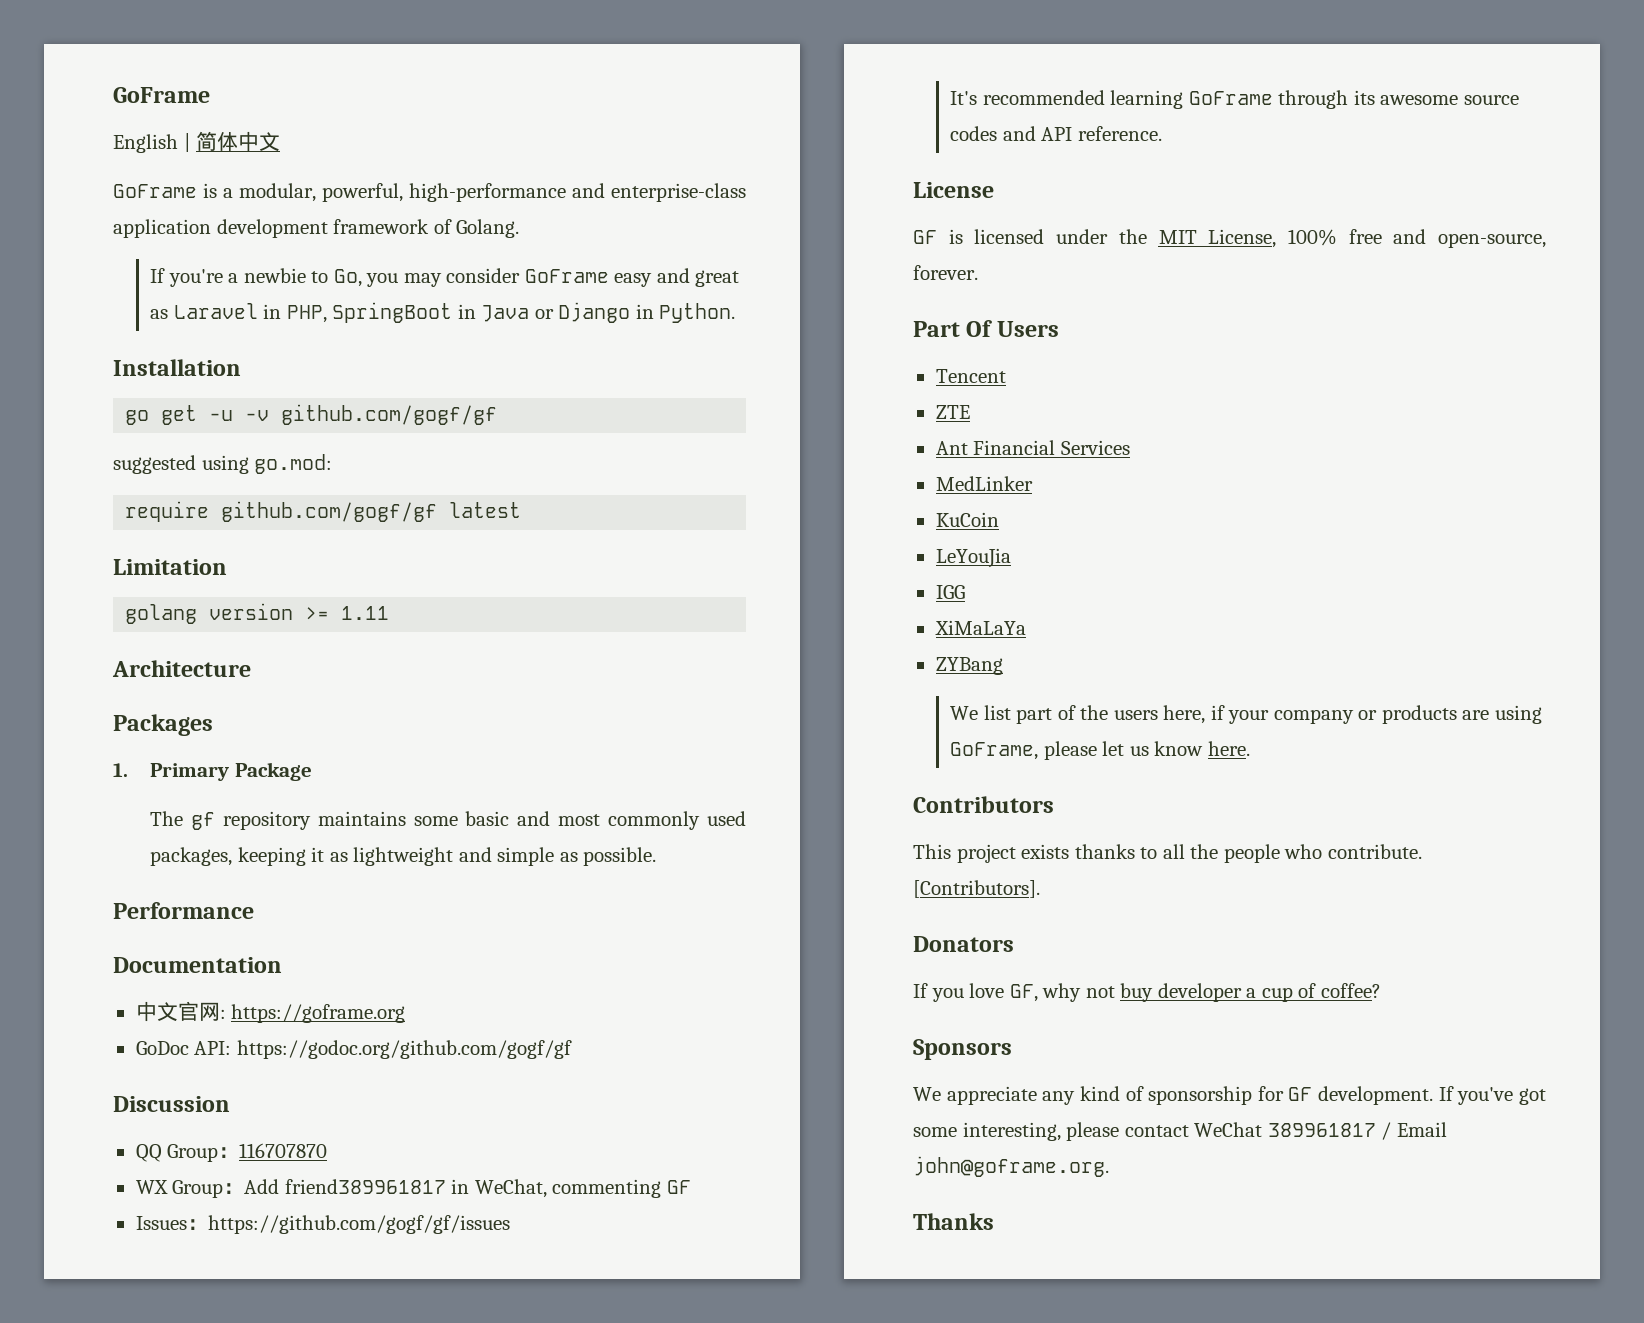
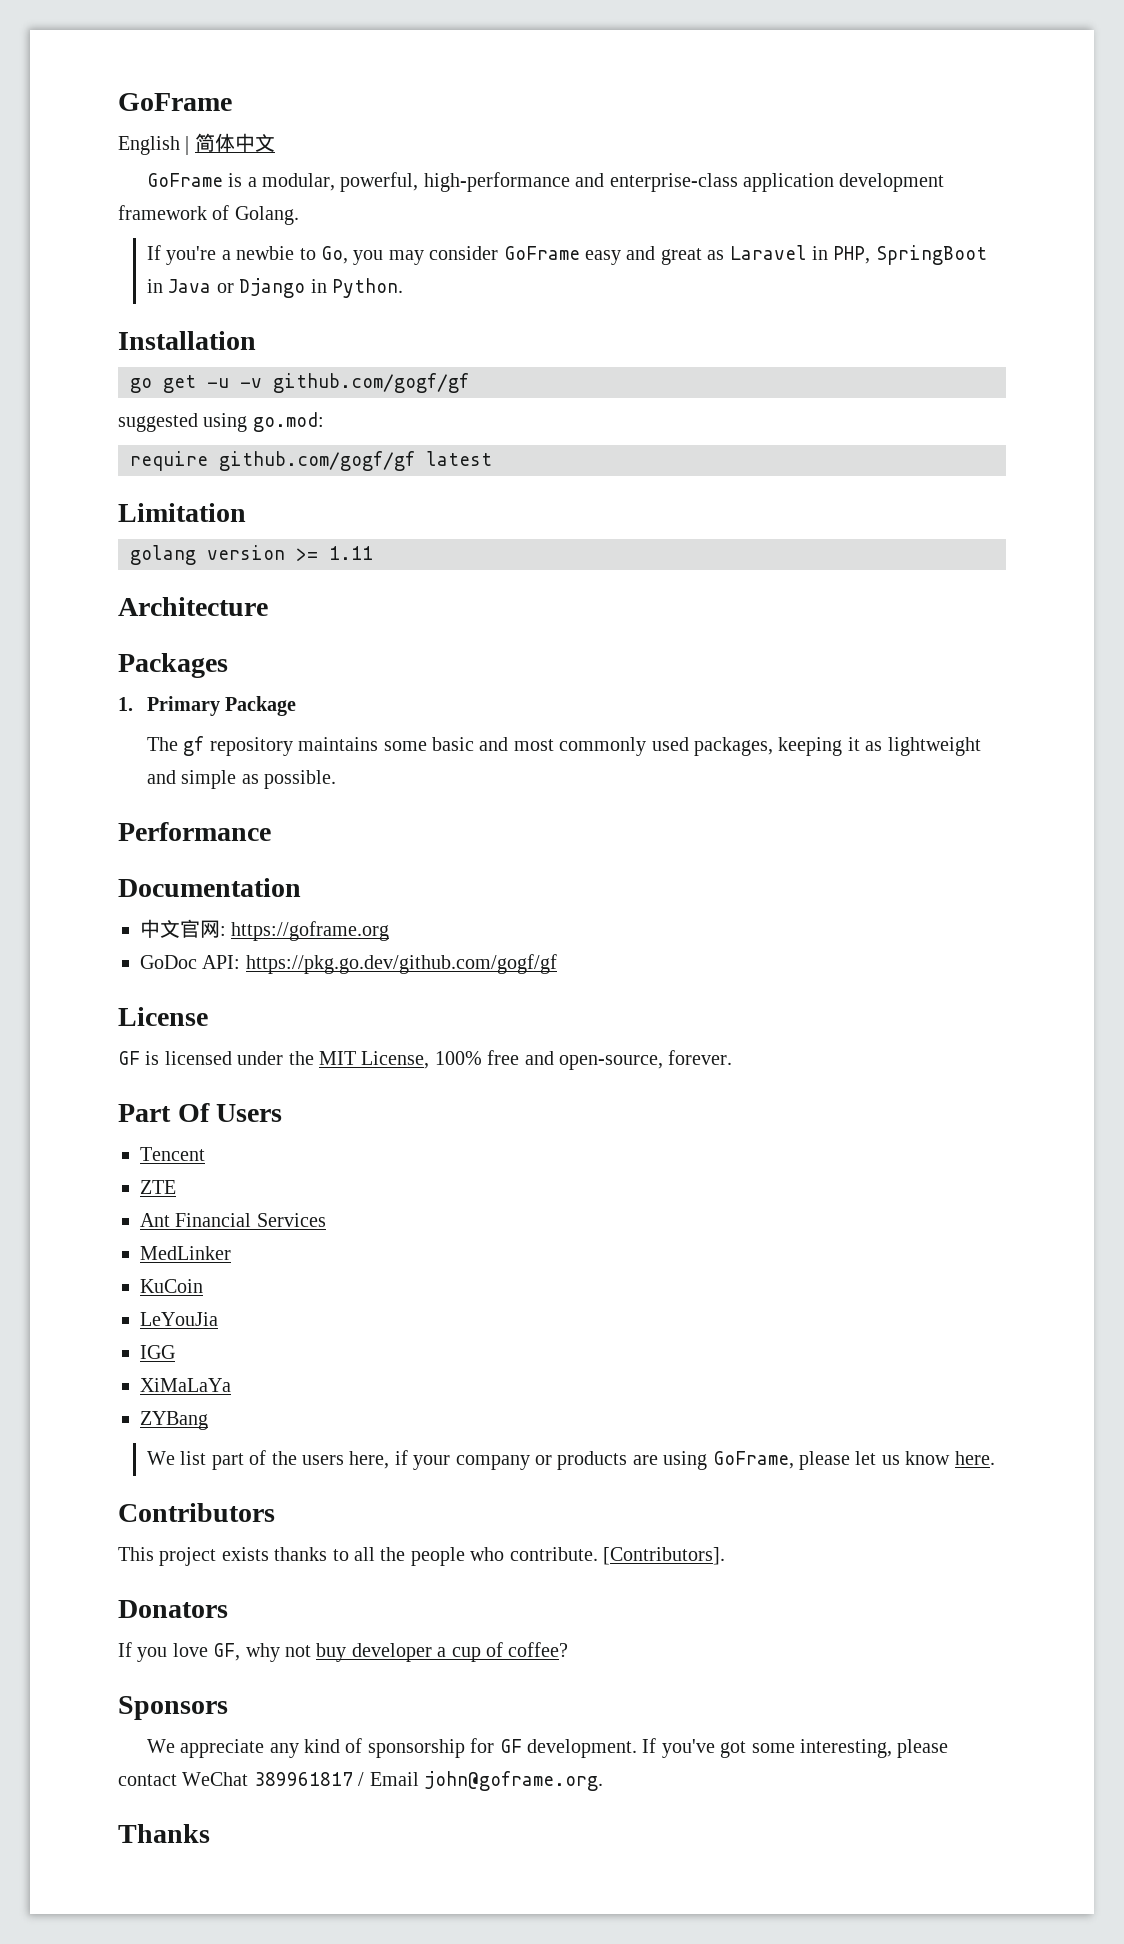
- GoDoc API: https://godoc.org/github.com/gogf/gf
- Discussion
- QQ Group：116707870
- WX Group：Add friend389961817 in WeChat, commenting GF
- Issues：https://github.com/gogf/gf/issues
- It's recommended learning GoFrame through its awesome source codes and API reference.
+ GoDoc API: https://pkg.go.dev/github.com/gogf/gf

